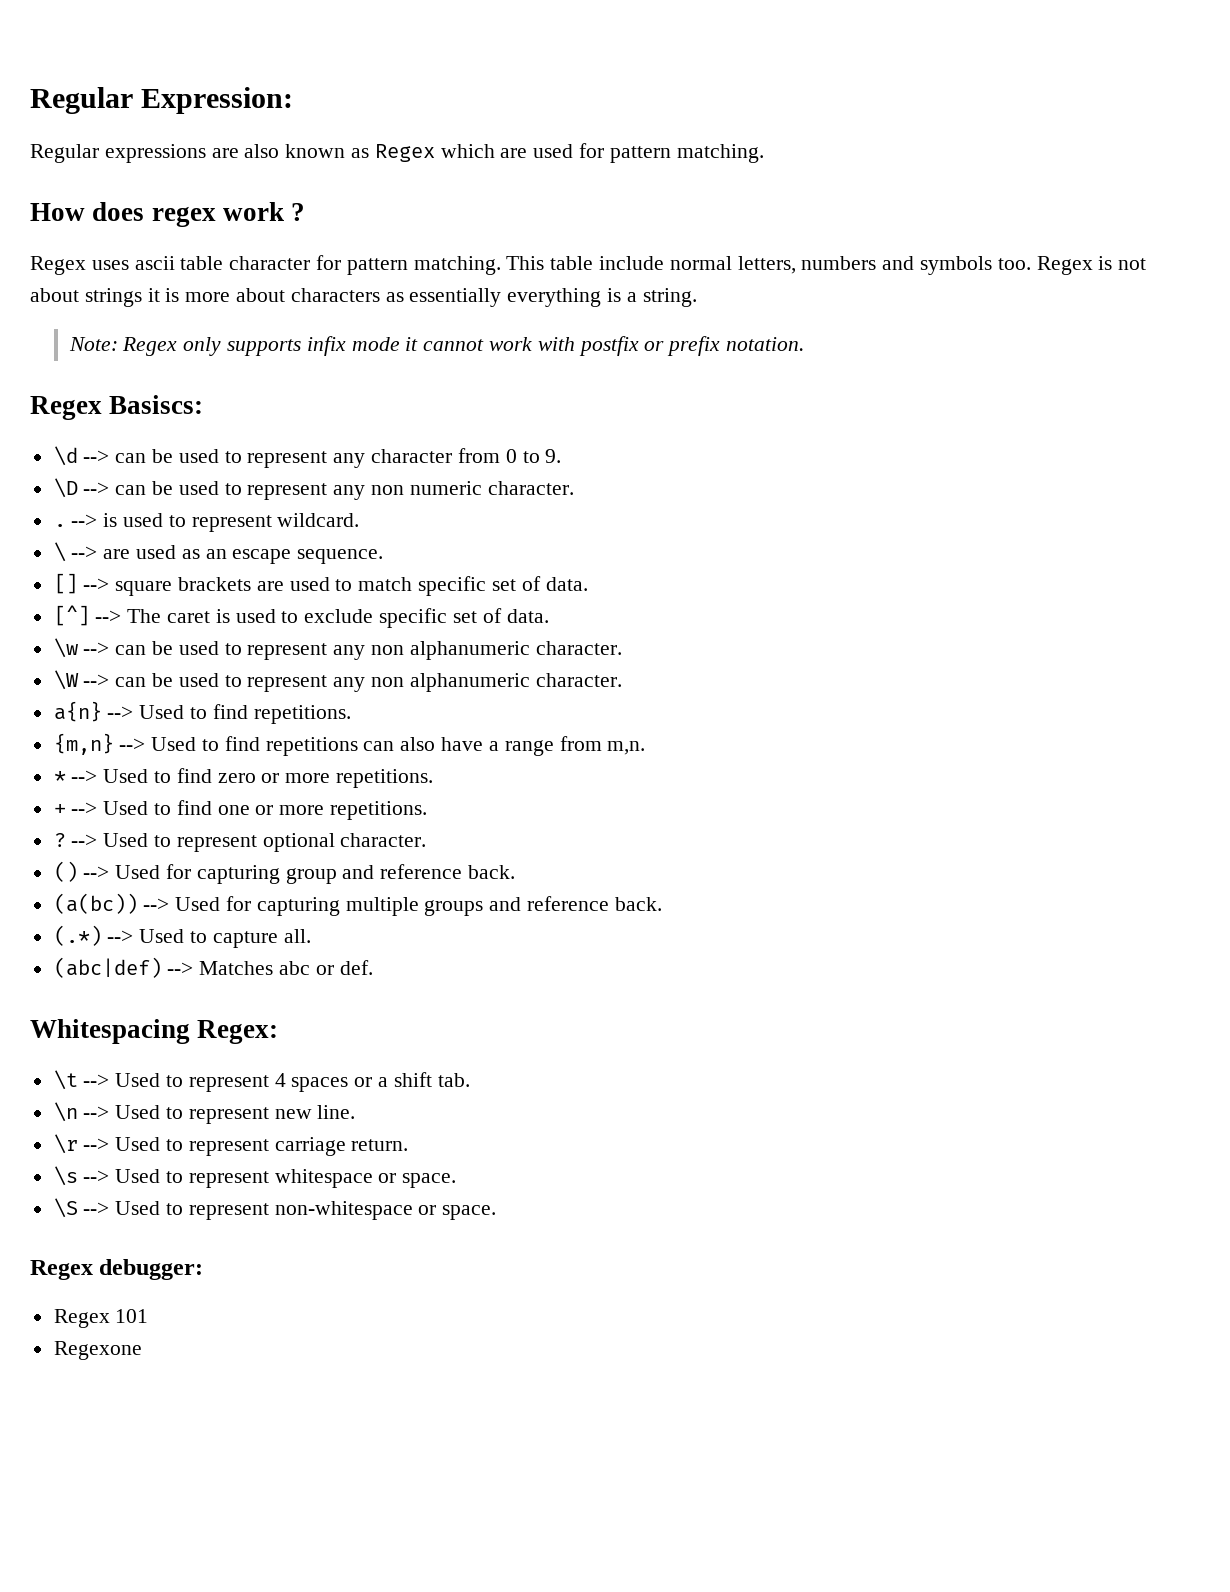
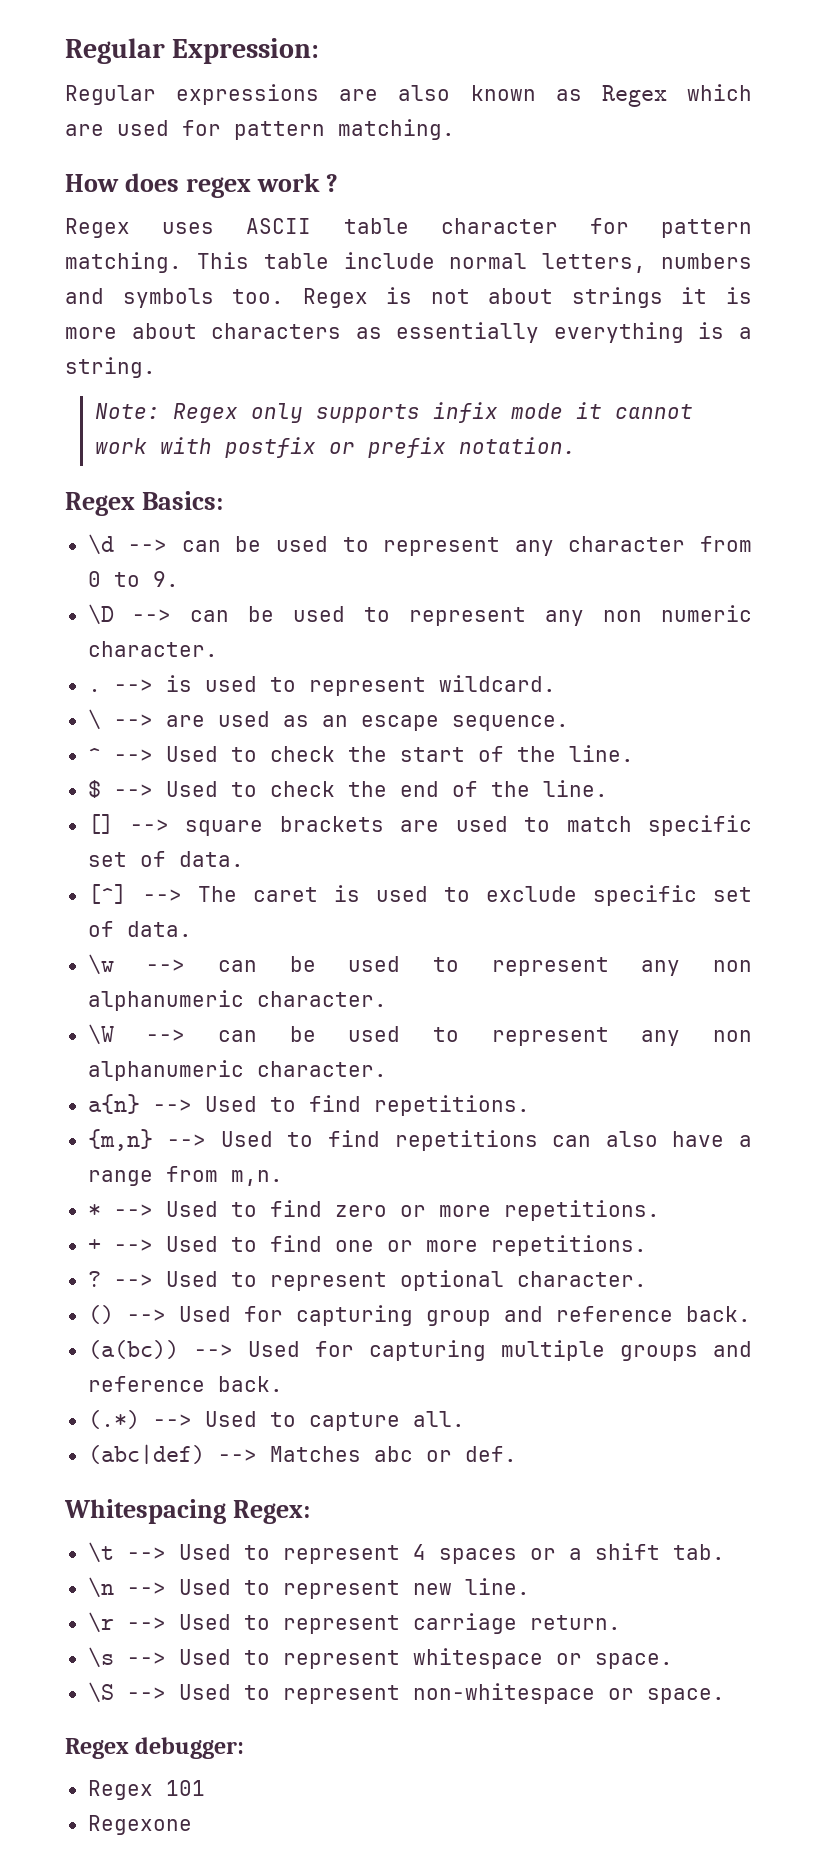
- Regex uses ascii table character for pattern matching.
+ Regex uses ASCII table character for pattern matching.
- Regex Basiscs:
+ Regex Basics:
+ ^ --> Used to check the start of the line.
+ $ --> Used to check the end of the line.

